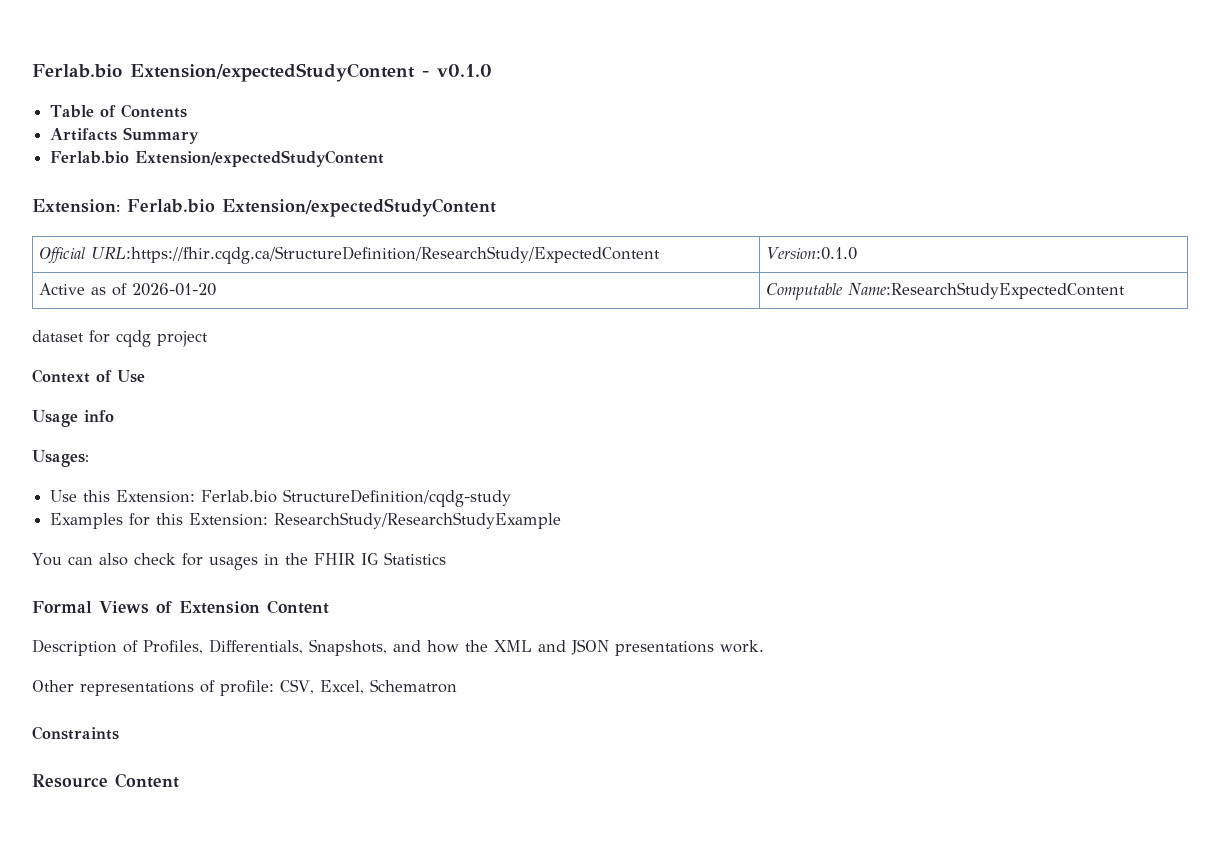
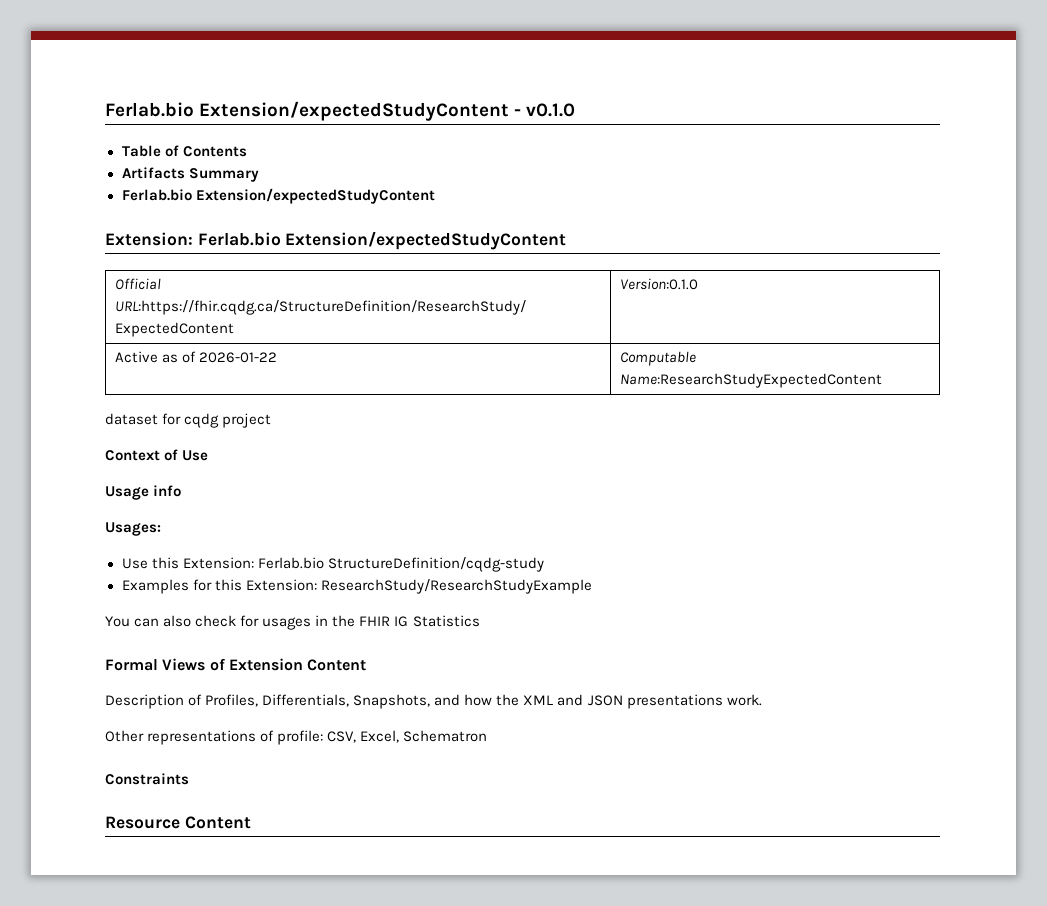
- Active as of 2026-01-20 | Computable Name:ResearchStudyExpectedContent
+ Active as of 2026-01-22 | Computable Name:ResearchStudyExpectedContent

